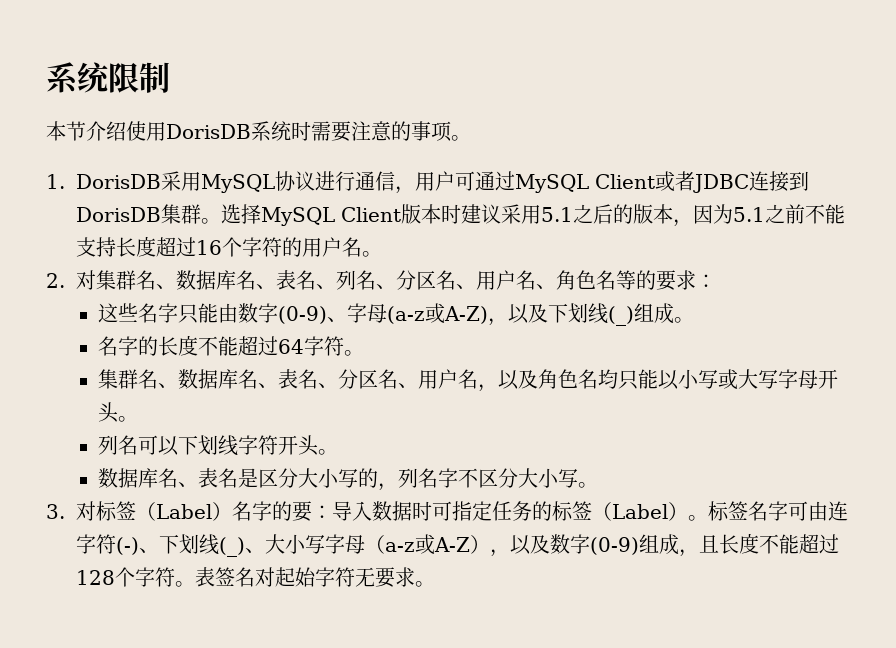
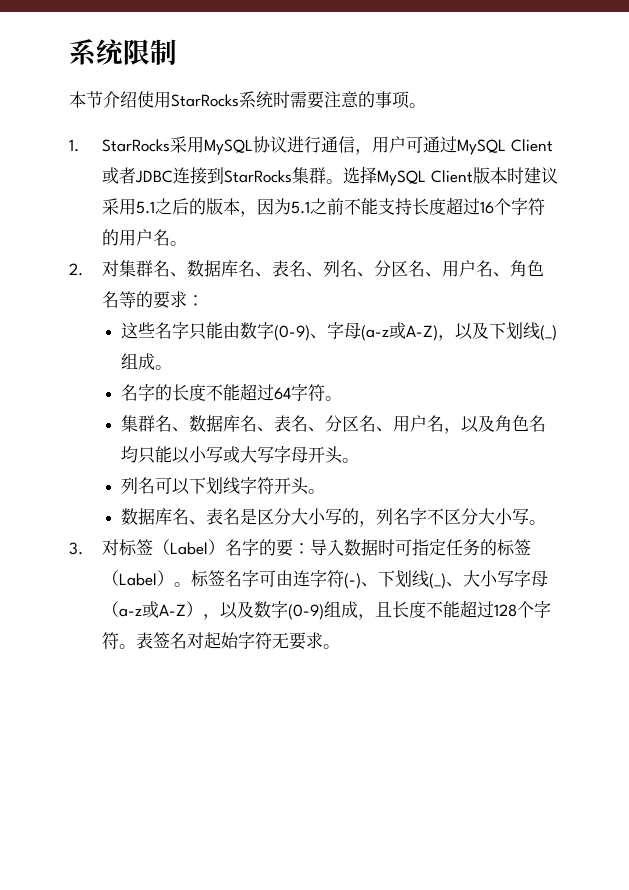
- 本节介绍使用DorisDB系统时需要注意的事项。
+ 本节介绍使用StarRocks系统时需要注意的事项。
- 1. DorisDB采用MySQL协议进行通信，用户可通过MySQL Client或者JDBC连接到DorisDB集群。
+ 1. StarRocks采用MySQL协议进行通信，用户可通过MySQL Client或者JDBC连接到StarRocks集群。

